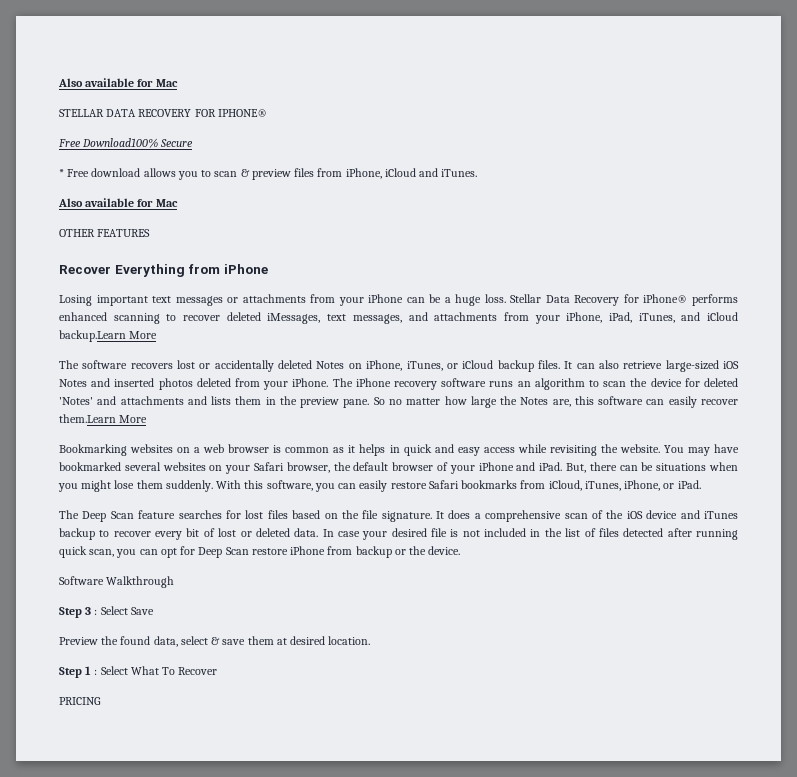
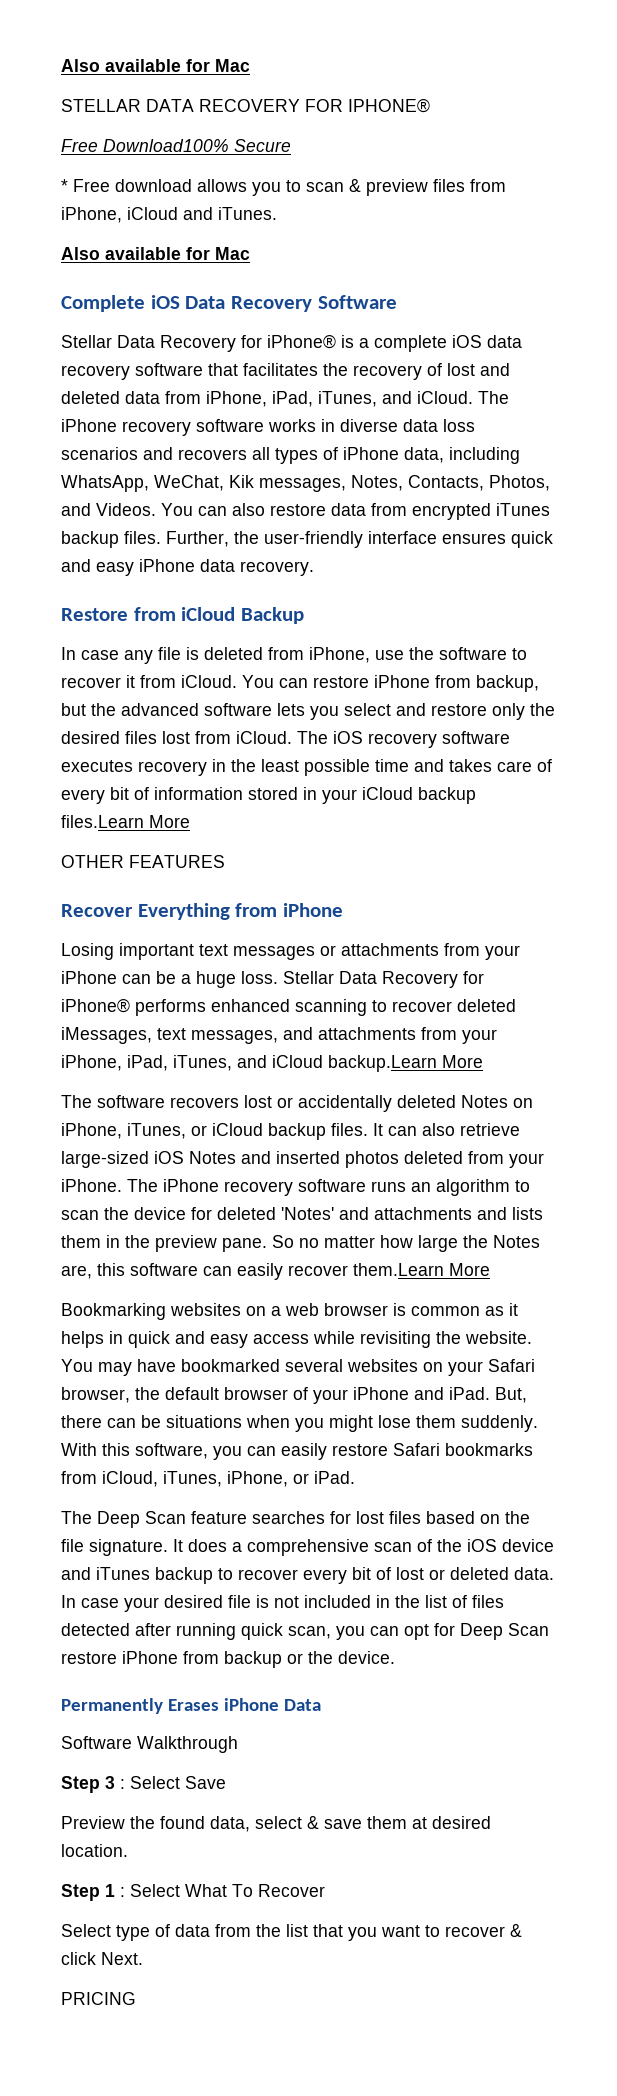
+ Complete iOS Data Recovery Software
+ Stellar Data Recovery for iPhone® is a complete iOS data recovery software that facilitates the recovery of lost and deleted data from iPhone, iPad, iTunes, and iCloud. The iPhone recovery software works in diverse data loss scenarios and recovers all types of iPhone data, including WhatsApp, WeChat, Kik messages, Notes, Contacts, Photos, and Videos. You can also restore data from encrypted iTunes backup files. Further, the user-friendly interface ensures quick and easy iPhone data recovery.
+ Restore from iCloud Backup
+ In case any file is deleted from iPhone, use the software to recover it from iCloud. You can restore iPhone from backup, but the advanced software lets you select and restore only the desired files lost from iCloud. The iOS recovery software executes recovery in the least possible time and takes care of every bit of information stored in your iCloud backup files.Learn More
+ Permanently Erases iPhone Data
+ Select type of data from the list that you want to recover & click Next.

